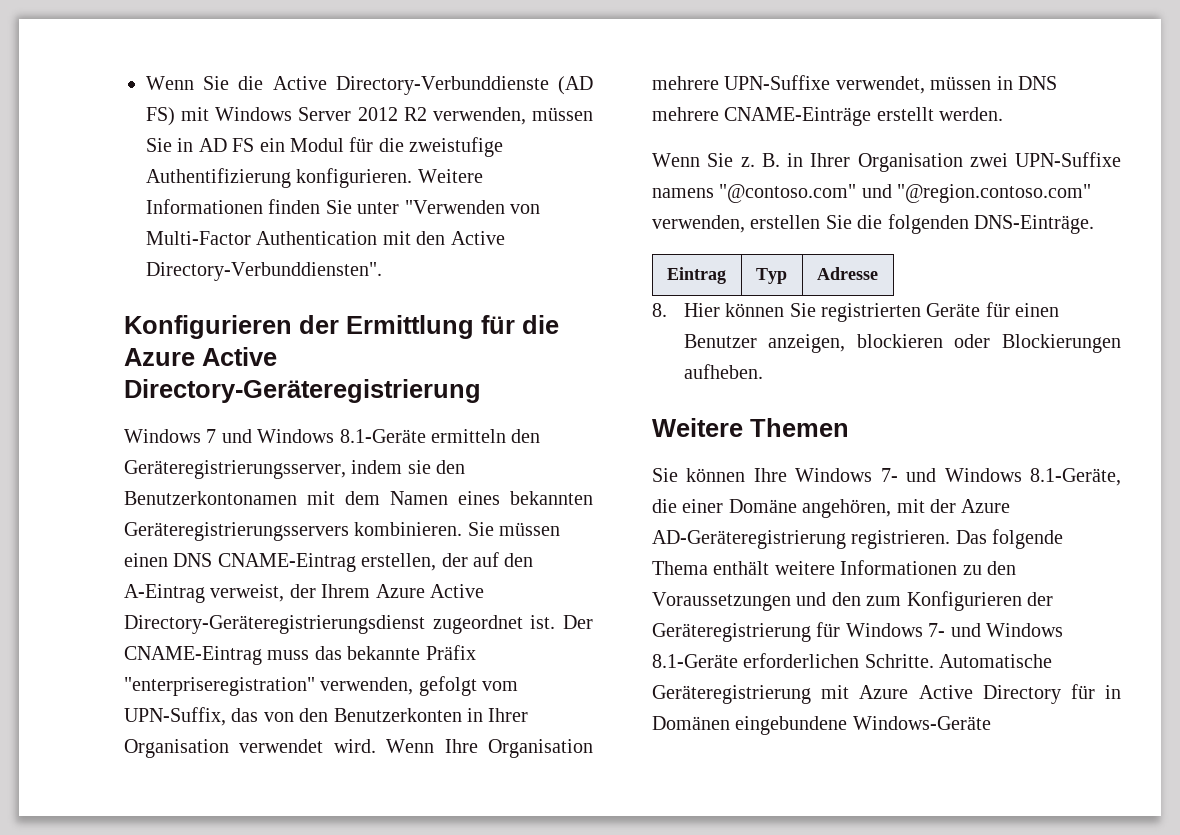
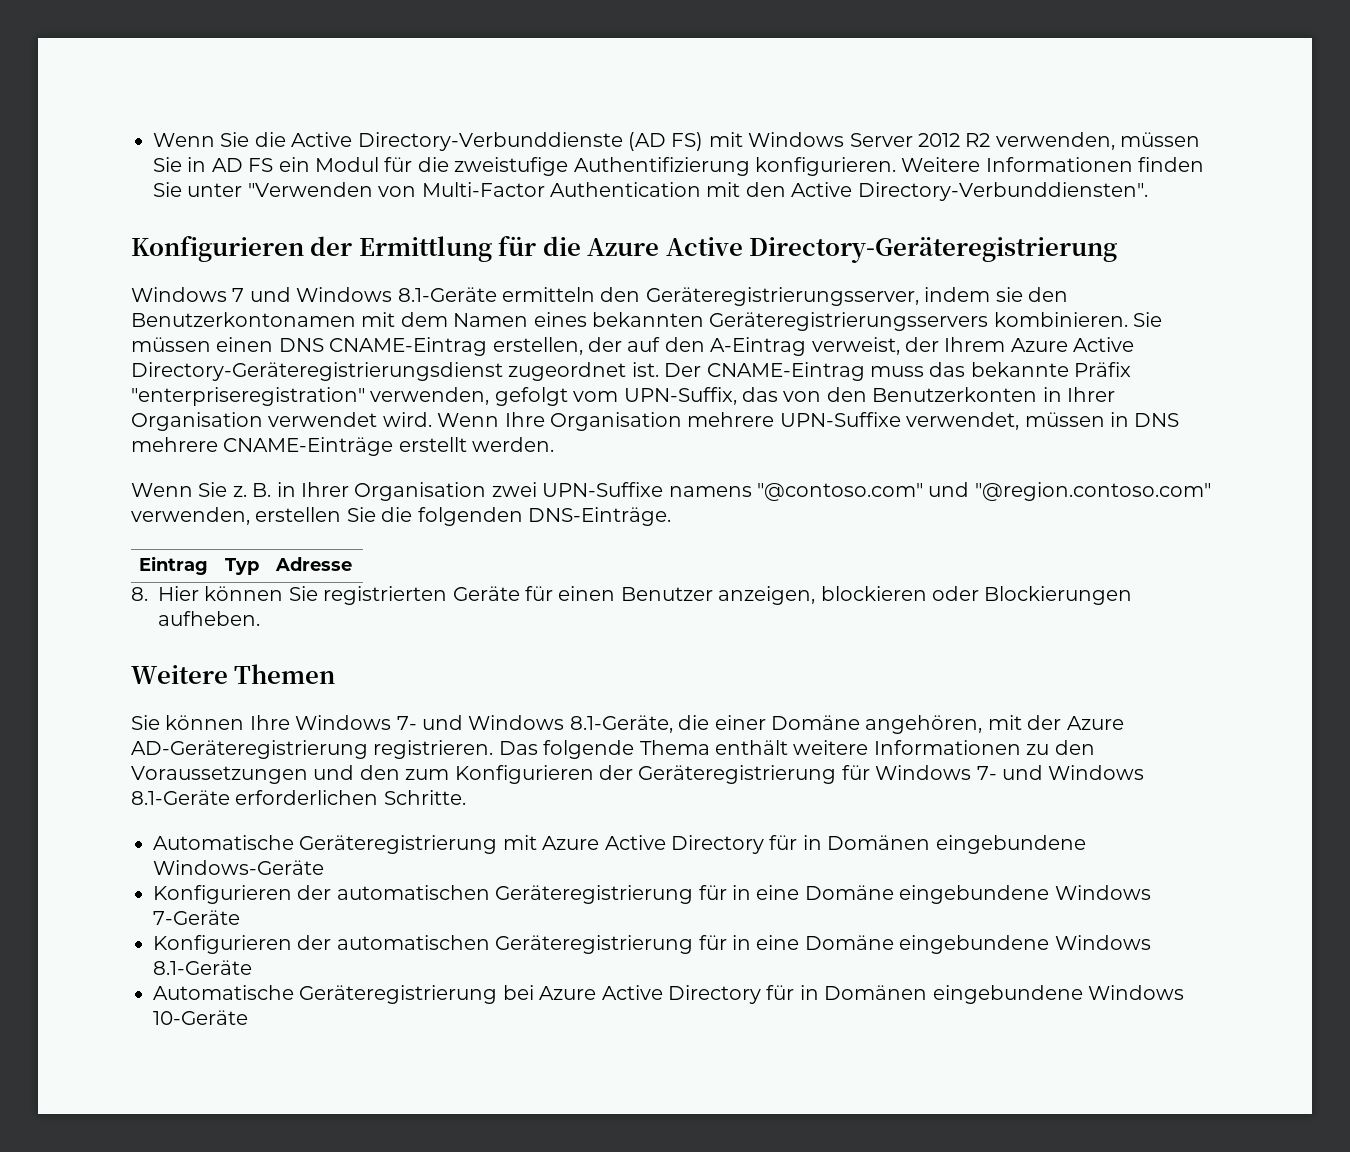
- Das folgende Thema enthält weitere Informationen zu den Voraussetzungen und den zum Konfigurieren der Geräteregistrierung für Windows 7- und Windows 8.1-Geräte erforderlichen Schritte. Automatische Geräteregistrierung mit Azure Active Directory für in Domänen eingebundene Windows-Geräte
+ Das folgende Thema enthält weitere Informationen zu den Voraussetzungen und den zum Konfigurieren der Geräteregistrierung für Windows 7- und Windows 8.1-Geräte erforderlichen Schritte.
+ Automatische Geräteregistrierung mit Azure Active Directory für in Domänen eingebundene Windows-Geräte
+ Konfigurieren der automatischen Geräteregistrierung für in eine Domäne eingebundene Windows 7-Geräte
+ Konfigurieren der automatischen Geräteregistrierung für in eine Domäne eingebundene Windows 8.1-Geräte
+ Automatische Geräteregistrierung bei Azure Active Directory für in Domänen eingebundene Windows 10-Geräte

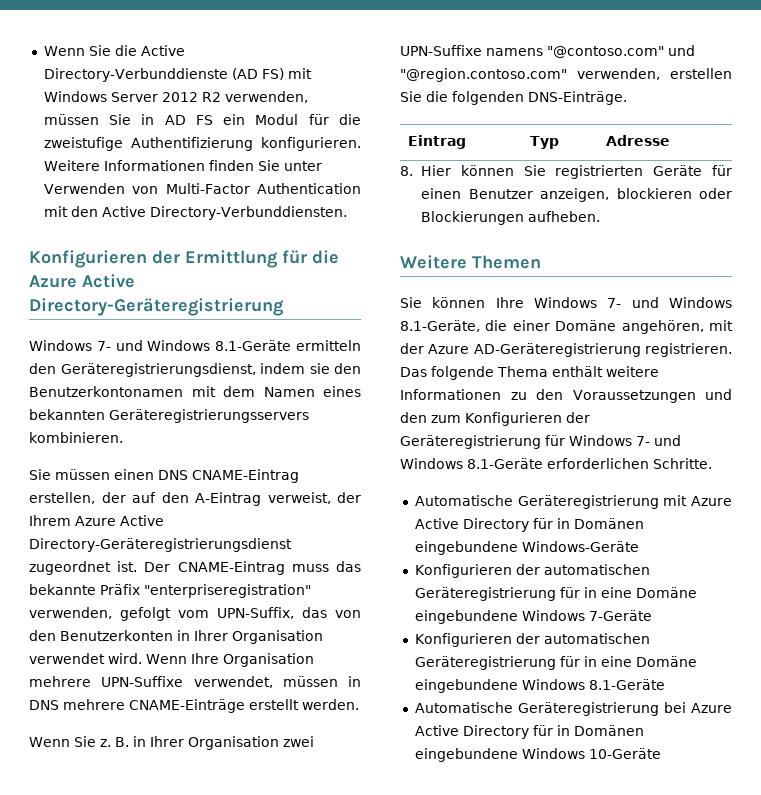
- Weitere Informationen finden Sie unter "Verwenden von Multi-Factor Authentication mit den Active Directory-Verbunddiensten".
+ Weitere Informationen finden Sie unter Verwenden von Multi-Factor Authentication mit den Active Directory-Verbunddiensten.
- Windows 7 und Windows 8.1-Geräte ermitteln den Geräteregistrierungsserver, indem sie den Benutzerkontonamen mit dem Namen eines bekannten Geräteregistrierungsservers kombinieren. Sie müssen einen DNS CNAME-Eintrag erstellen, der auf den A-Eintrag verweist, der Ihrem Azure Active Directory-Geräteregistrierungsdienst zugeordnet ist.
+ Windows 7- und Windows 8.1-Geräte ermitteln den Geräteregistrierungsdienst, indem sie den Benutzerkontonamen mit dem Namen eines bekannten Geräteregistrierungsservers kombinieren.
+ Sie müssen einen DNS CNAME-Eintrag erstellen, der auf den A-Eintrag verweist, der Ihrem Azure Active Directory-Geräteregistrierungsdienst zugeordnet ist.

